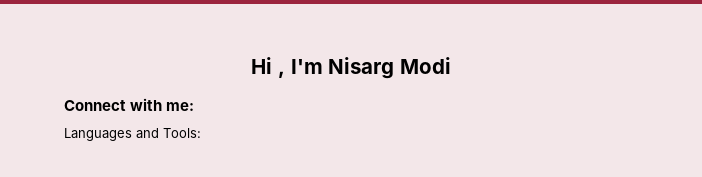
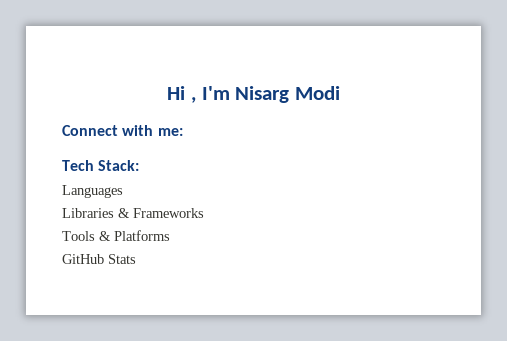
+ Tech Stack:
- Languages and Tools:
+ Languages
+ Libraries & Frameworks
+ Tools & Platforms
+ GitHub Stats

